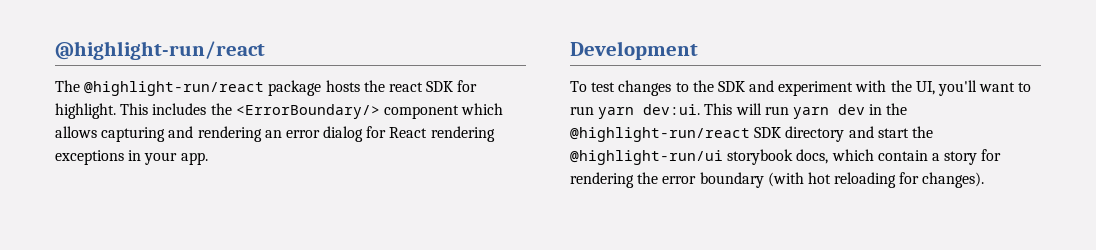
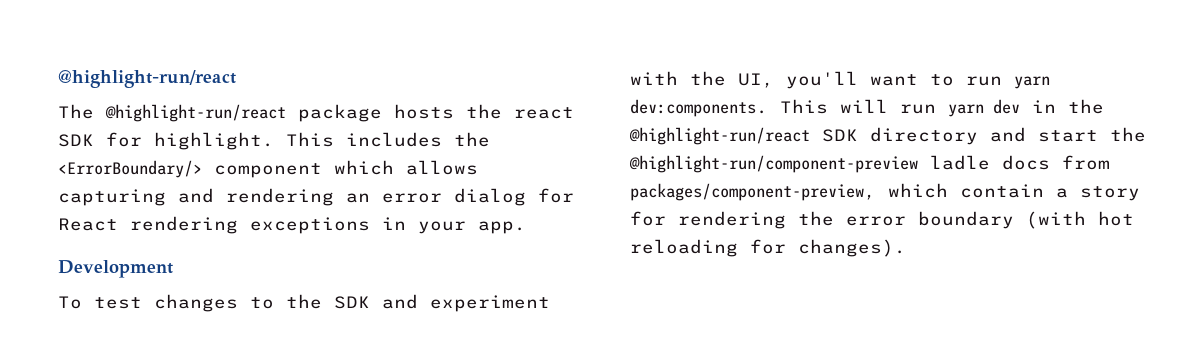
- To test changes to the SDK and experiment with the UI, you'll want to run yarn dev:ui.
+ To test changes to the SDK and experiment with the UI, you'll want to run yarn dev:components.
- This will run yarn dev in the @highlight-run/react SDK directory and start the @highlight-run/ui storybook docs, which contain a story for rendering the error boundary (with hot reloading for changes).
+ This will run yarn dev in the @highlight-run/react SDK directory and start the @highlight-run/component-preview ladle docs from packages/component-preview, which contain a story for rendering the error boundary (with hot reloading for changes).

